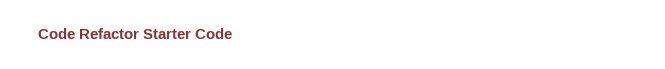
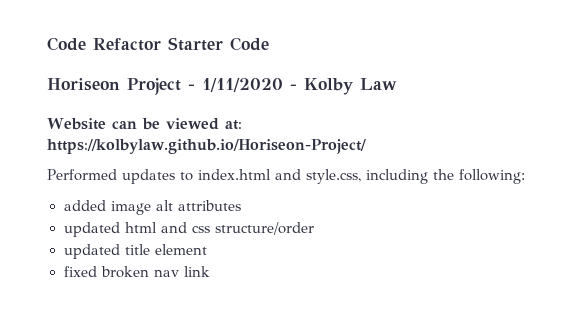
+ Horiseon Project - 1/11/2020 - Kolby Law
+ Website can be viewed at: https://kolbylaw.github.io/Horiseon-Project/
+ Performed updates to index.html and style.css, including the following:
+ added image alt attributes
+ updated html and css structure/order
+ updated title element
+ fixed broken nav link

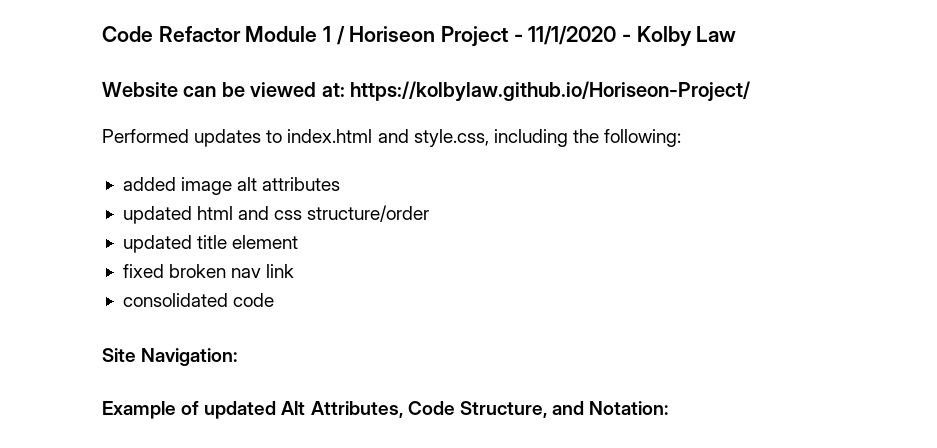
- Code Refactor Starter Code
- Horiseon Project - 1/11/2020 - Kolby Law
+ Code Refactor Module 1 / Horiseon Project - 11/1/2020 - Kolby Law
+ consolidated code
+ Site Navigation:
+ Example of updated Alt Attributes, Code Structure, and Notation:

